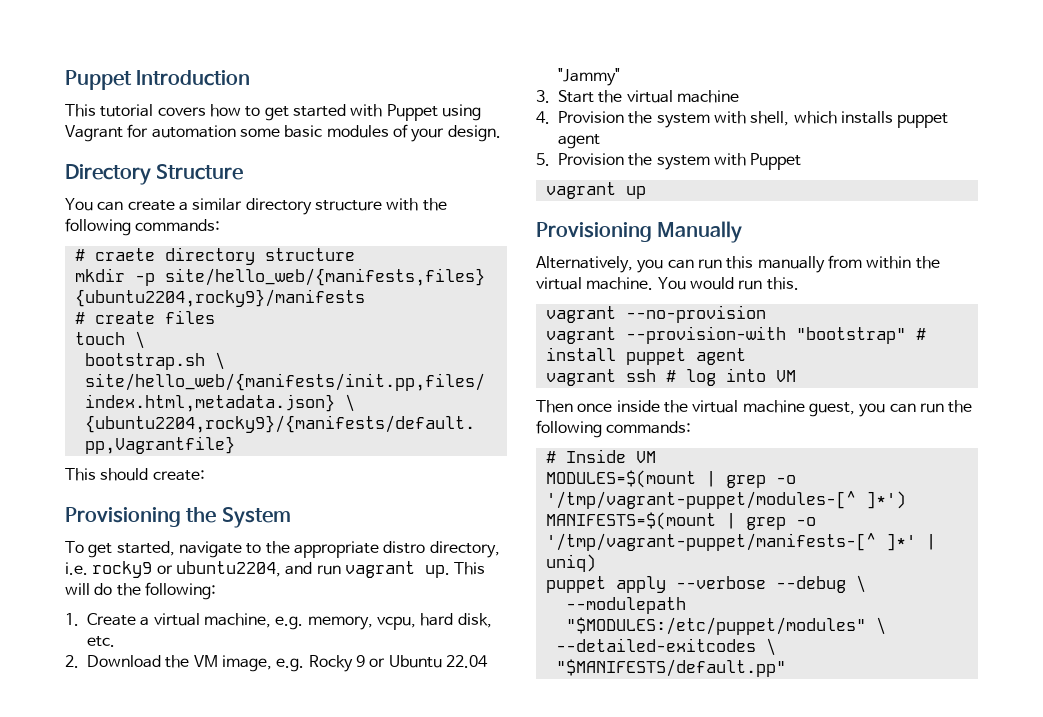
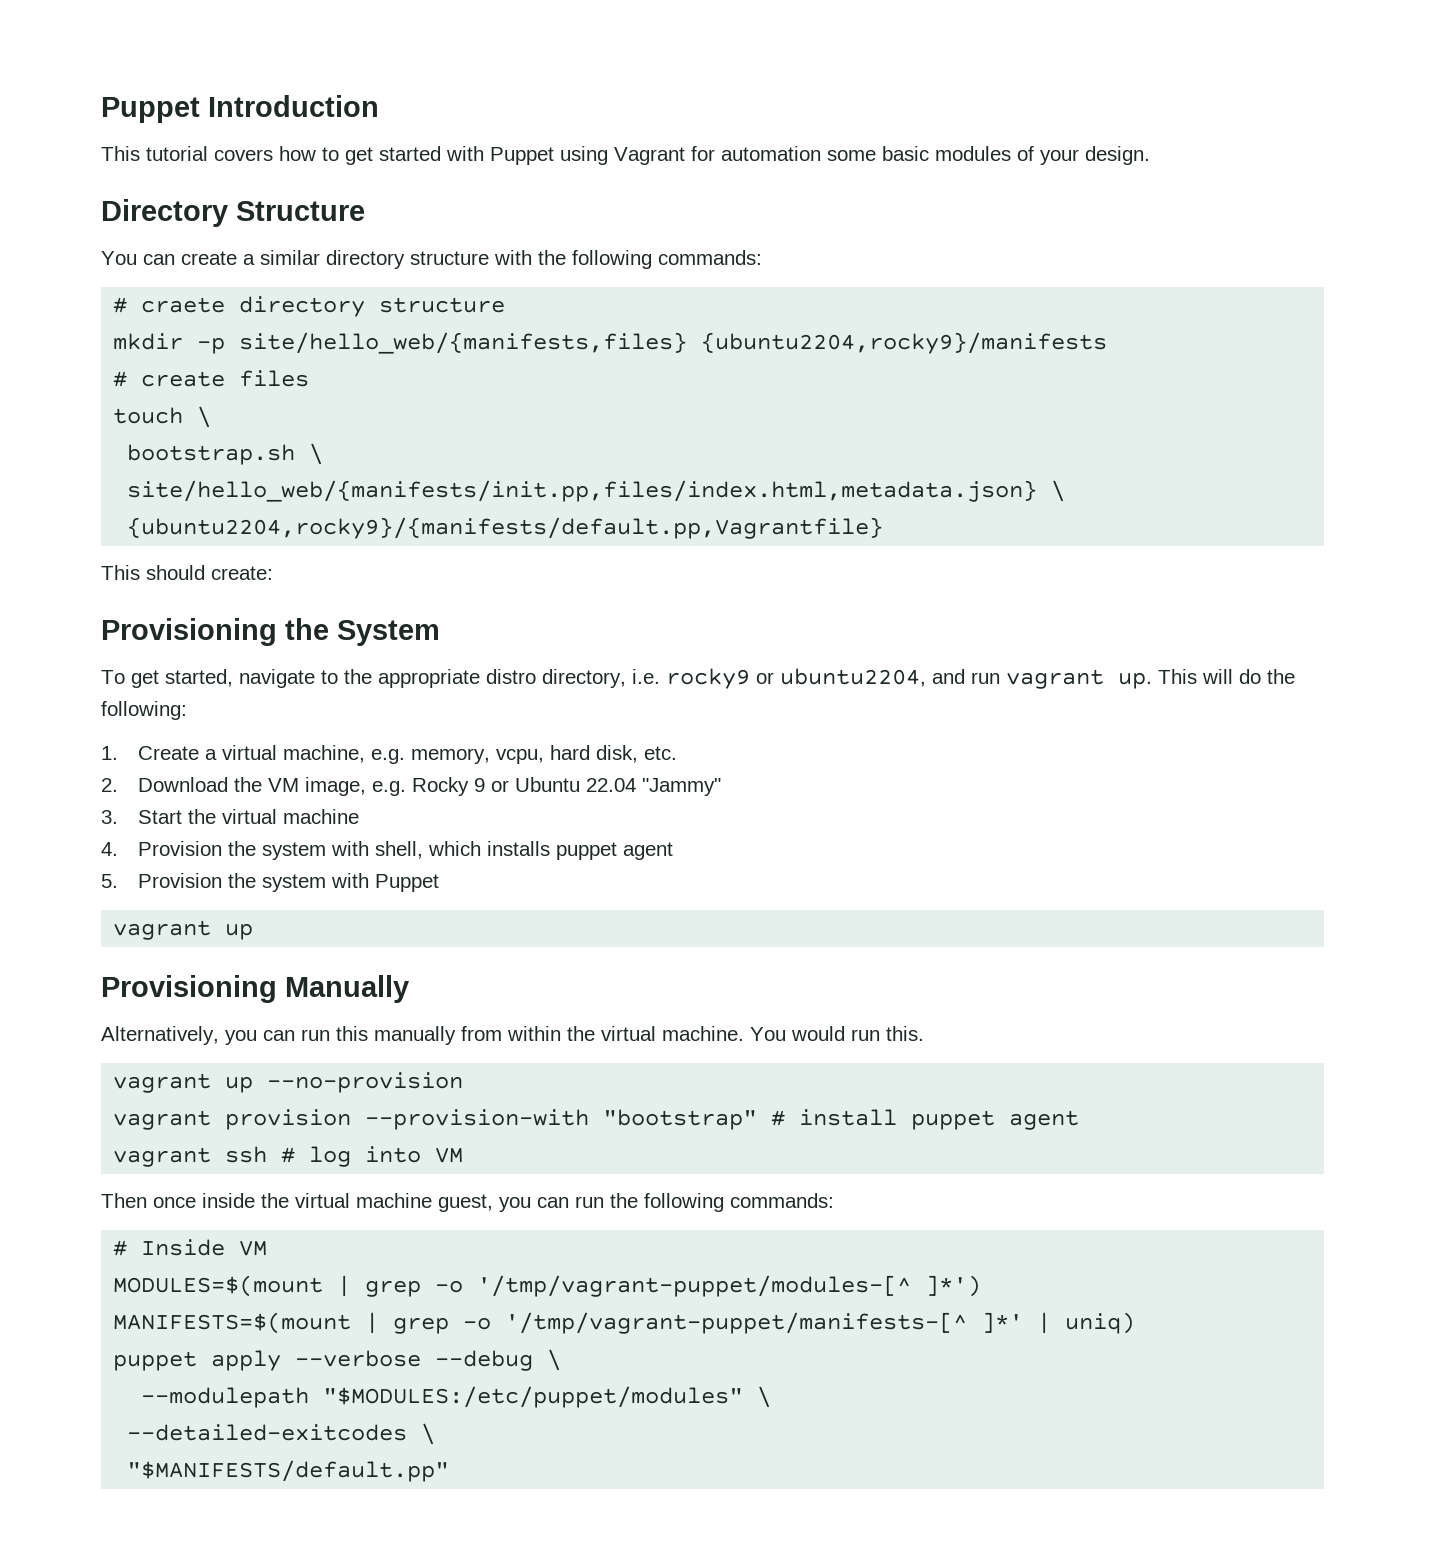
- vagrant --no-provision
+ vagrant up --no-provision
- vagrant --provision-with "bootstrap" # install puppet agent
+ vagrant provision --provision-with "bootstrap" # install puppet agent

